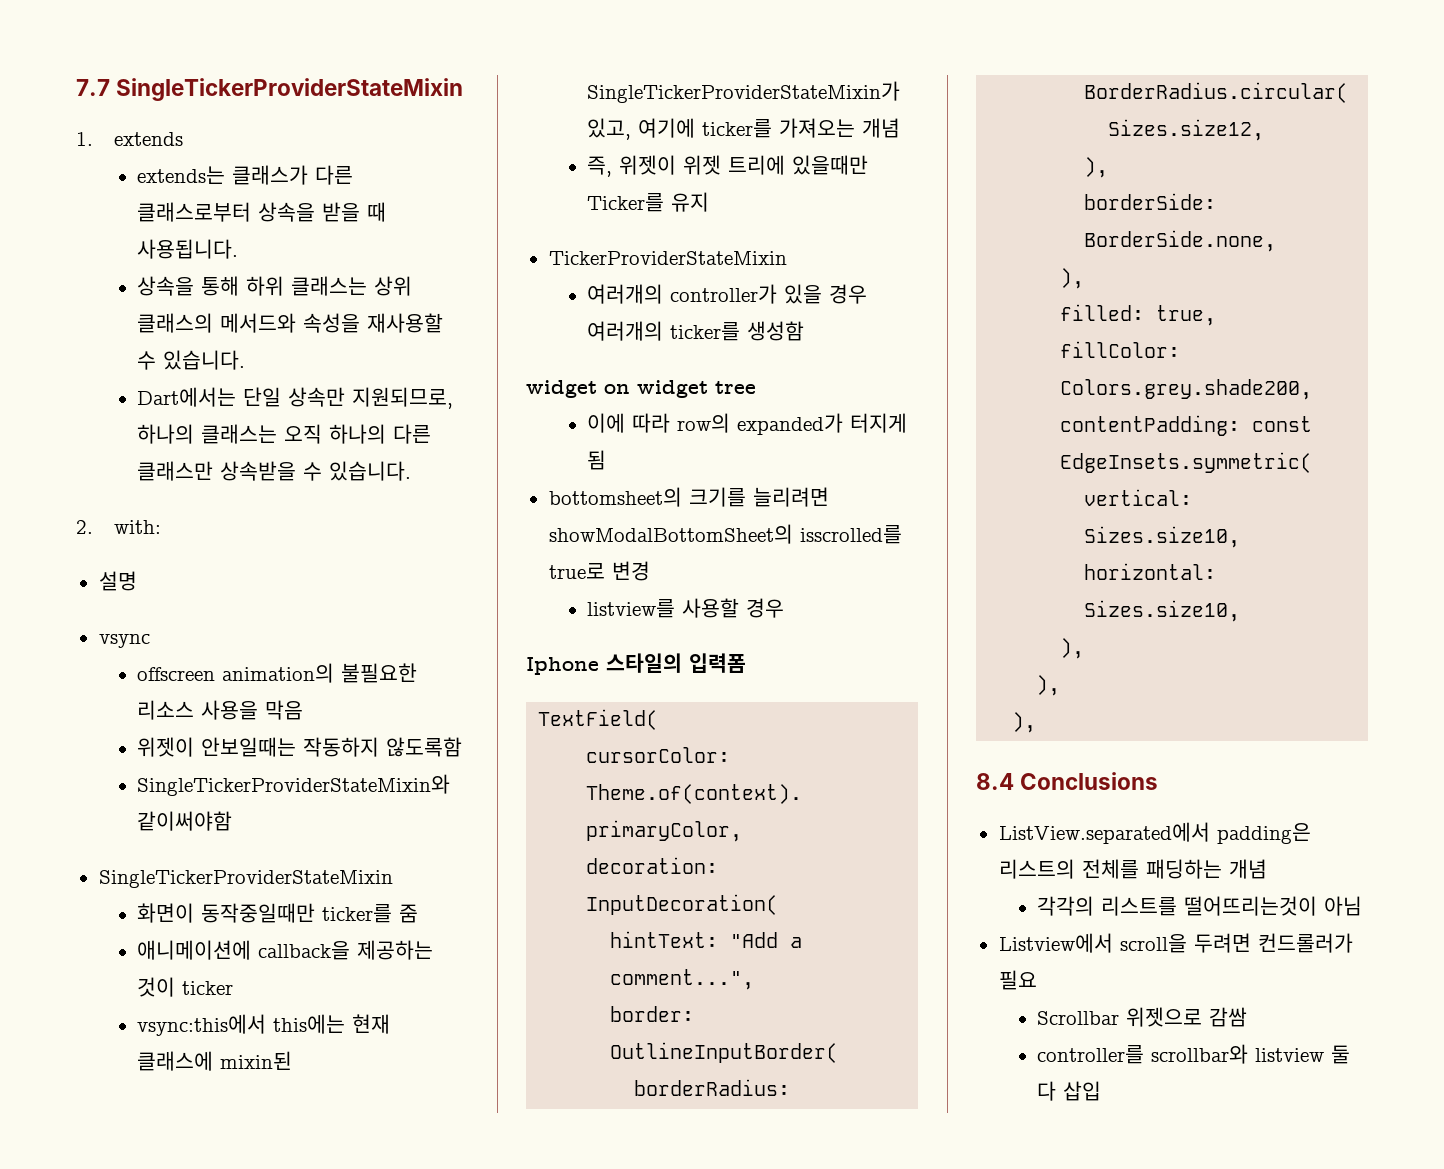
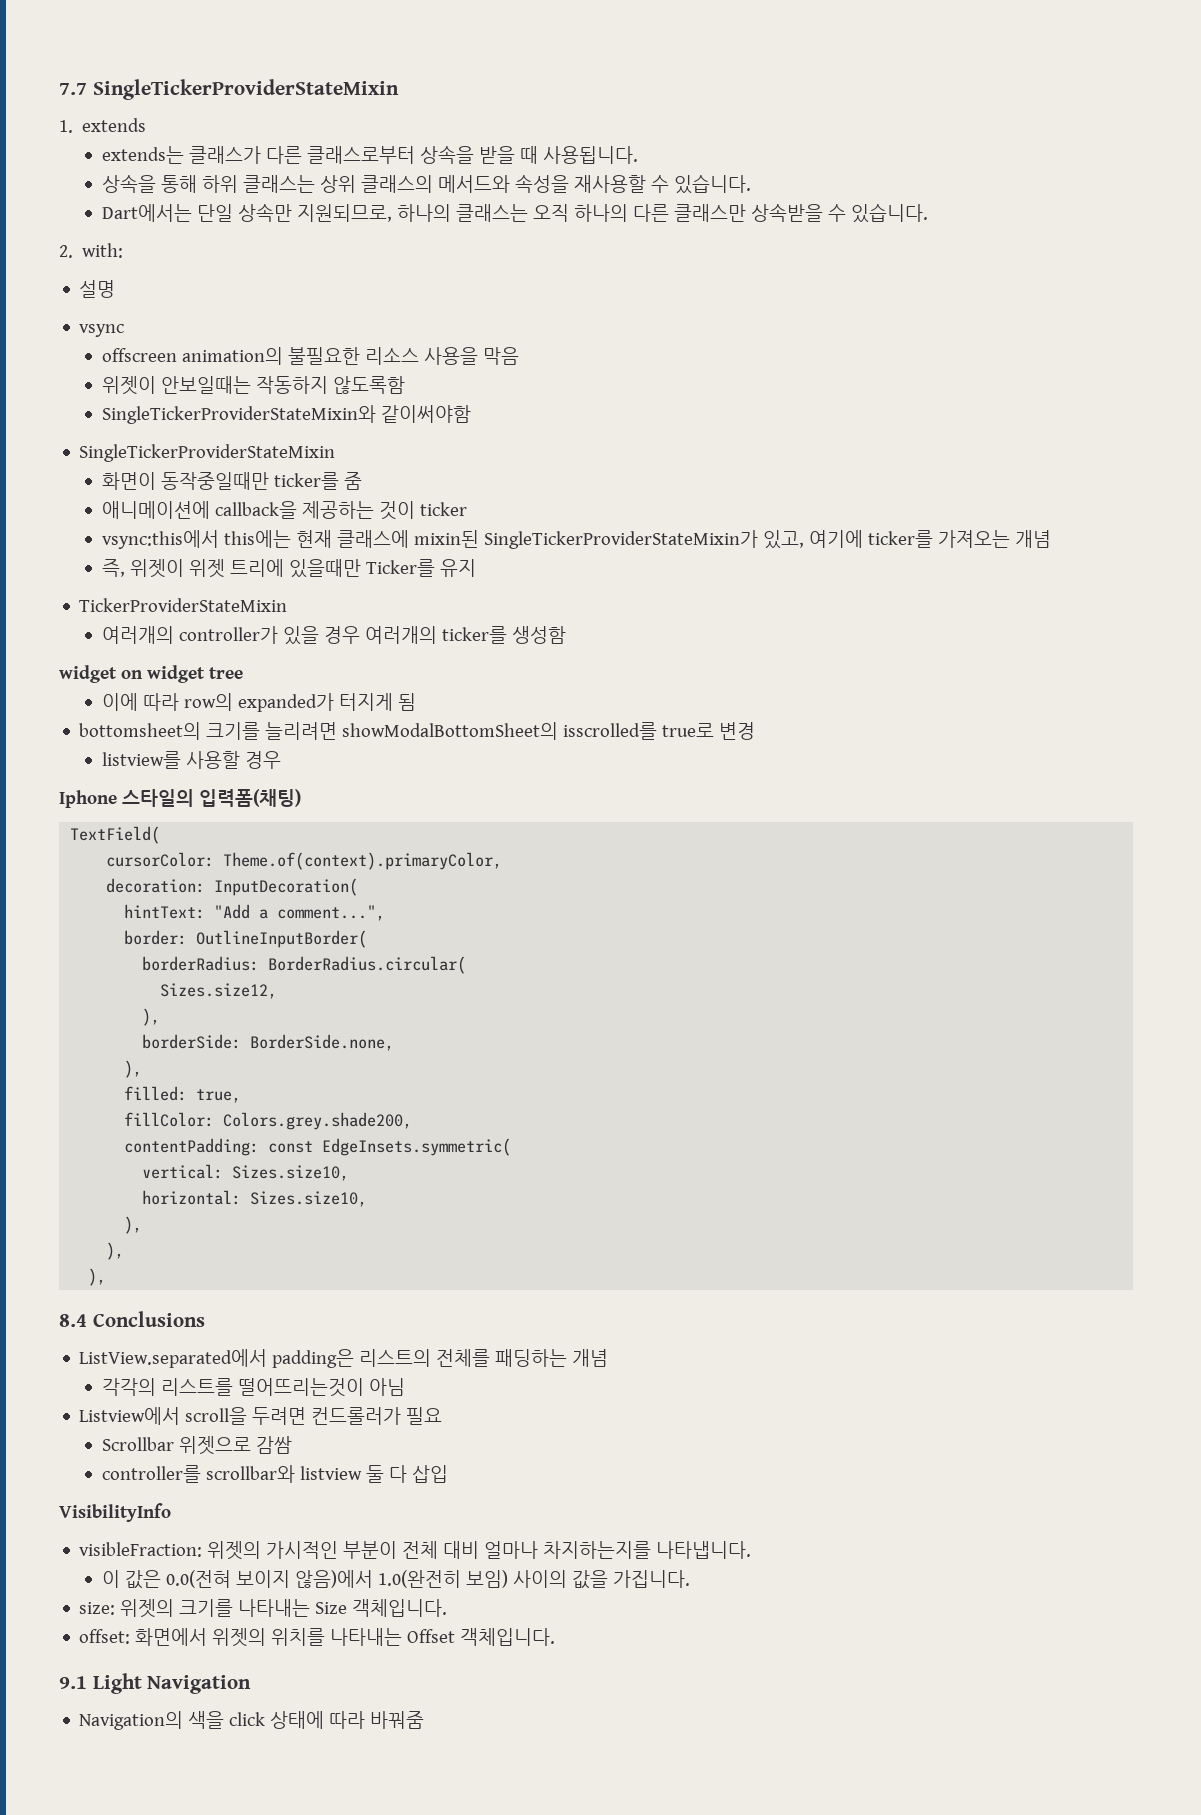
- Iphone 스타일의 입력폼
+ Iphone 스타일의 입력폼(채팅)
+ VisibilityInfo
+ visibleFraction: 위젯의 가시적인 부분이 전체 대비 얼마나 차지하는지를 나타냅니다.
+ 이 값은 0.0(전혀 보이지 않음)에서 1.0(완전히 보임) 사이의 값을 가집니다.
+ size: 위젯의 크기를 나타내는 Size 객체입니다.
+ offset: 화면에서 위젯의 위치를 나타내는 Offset 객체입니다.
+ 9.1 Light Navigation
+ Navigation의 색을 click 상태에 따라 바꿔줌

